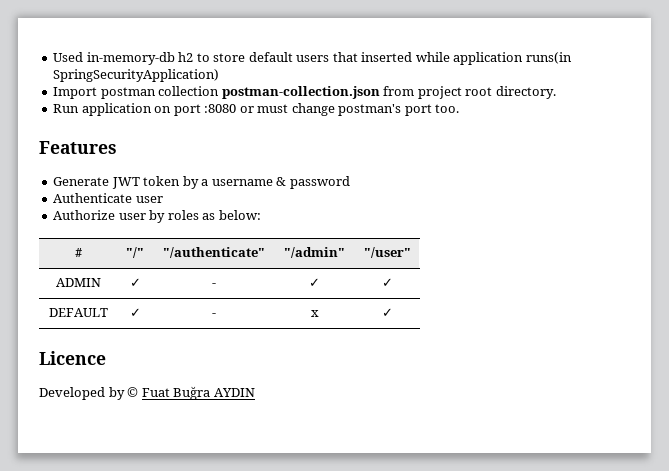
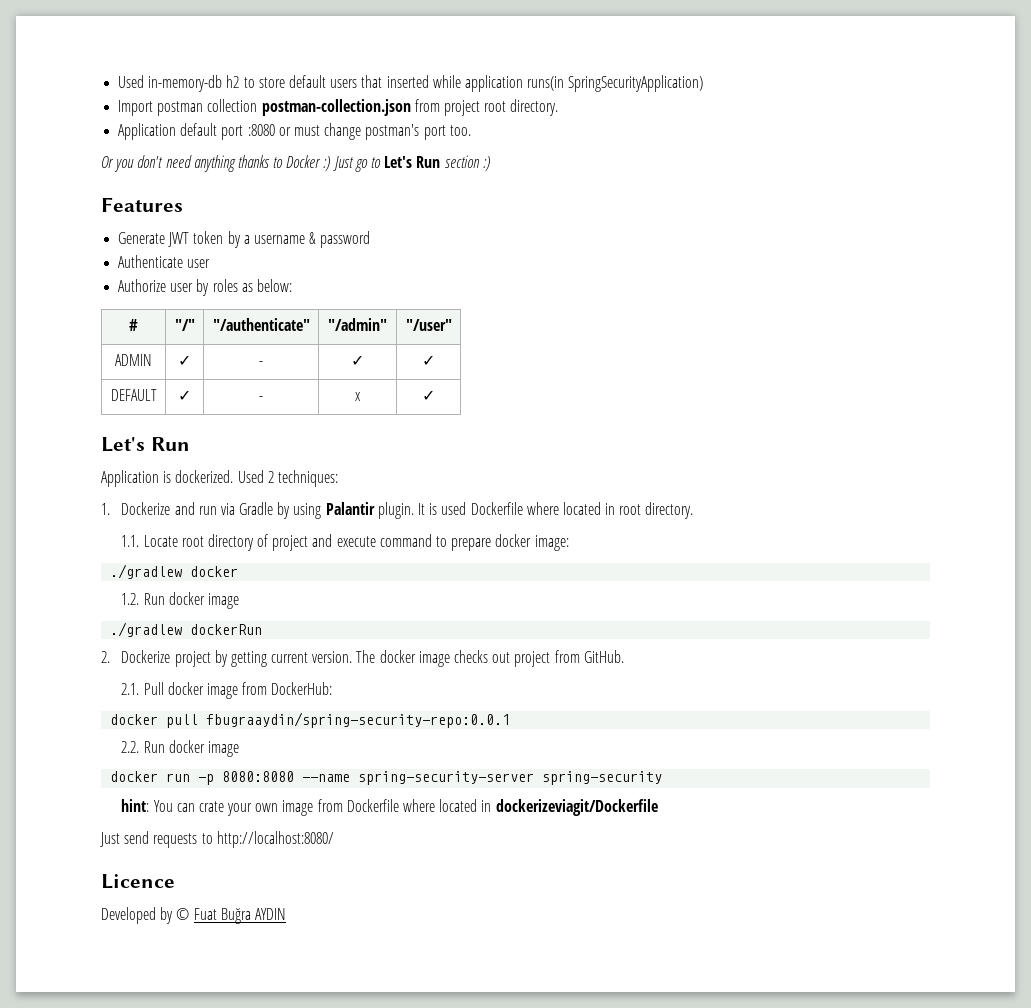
- Run application on port :8080 or must change postman's port too.
+ Application default port :8080 or must change postman's port too.
+ Or you don't need anything thanks to Docker :) Just go to Let's Run section :)
  DEFAULT | ✓ | - | x | ✓
+ Let's Run
+ Application is dockerized. Used 2 techniques:
+ 1. Dockerize and run via Gradle by using Palantir plugin. It is used Dockerfile where located in root directory.
+ 1.1. Locate root directory of project and execute command to prepare docker image:
+ ./gradlew docker
+ 1.2. Run docker image
+ ./gradlew dockerRun
+ 2. Dockerize project by getting current version. The docker image checks out project from GitHub.
+ 2.1. Pull docker image from DockerHub:
+ docker pull fbugraaydin/spring-security-repo:0.0.1
+ 2.2. Run docker image
+ docker run -p 8080:8080 --name spring-security-server spring-security
+ hint: You can crate your own image from Dockerfile where located in dockerizeviagit/Dockerfile
+ Just send requests to http://localhost:8080/

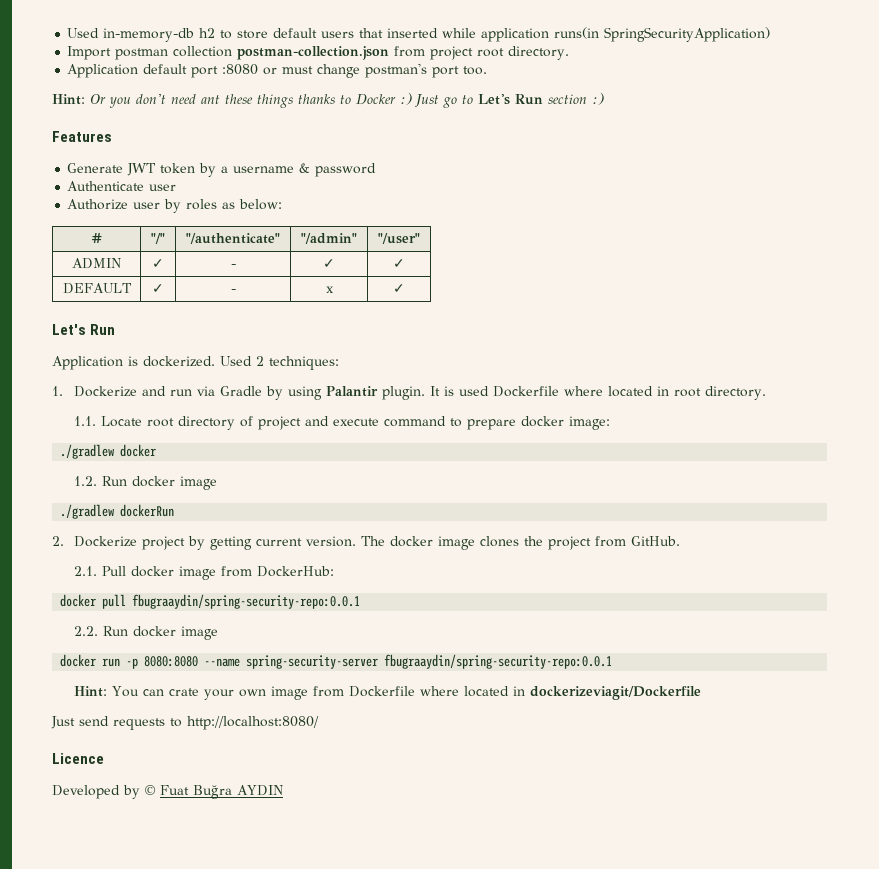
- Or you don't need anything thanks to Docker :) Just go to Let's Run section :)
+ Hint: Or you don't need ant these things thanks to Docker :) Just go to Let's Run section :)
- The docker image checks out project from GitHub.
+ The docker image clones the project from GitHub.
- docker run -p 8080:8080 --name spring-security-server spring-security
- hint: You can crate your own image from Dockerfile where located in dockerizeviagit/Dockerfile
+ docker run -p 8080:8080 --name spring-security-server fbugraaydin/spring-security-repo:0.0.1
+ Hint: You can crate your own image from Dockerfile where located in dockerizeviagit/Dockerfile

